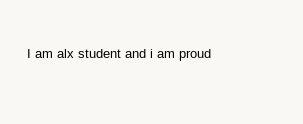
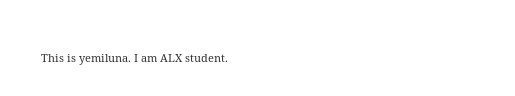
- I am alx student and i am proud
+ This is yemiluna. I am ALX student.

